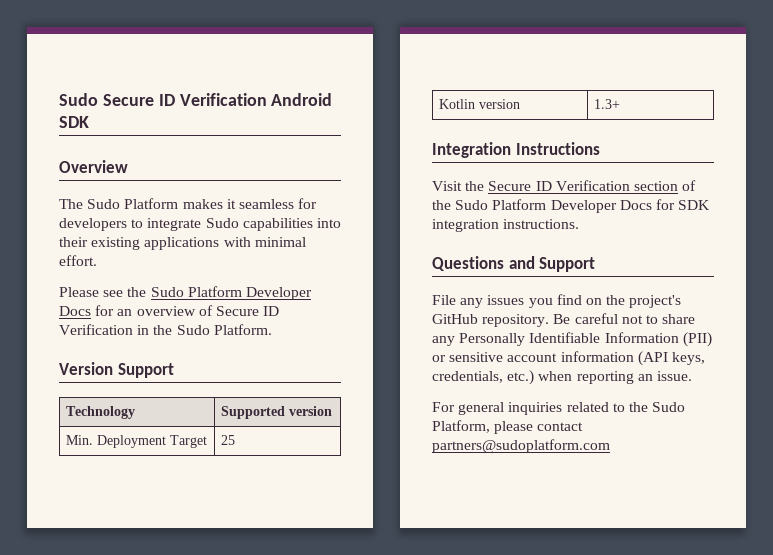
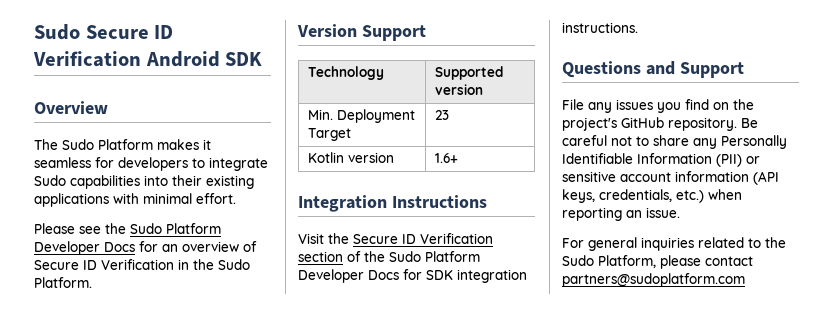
- Min. Deployment Target | 25
+ Min. Deployment Target | 23
- Kotlin version | 1.3+
+ Kotlin version | 1.6+

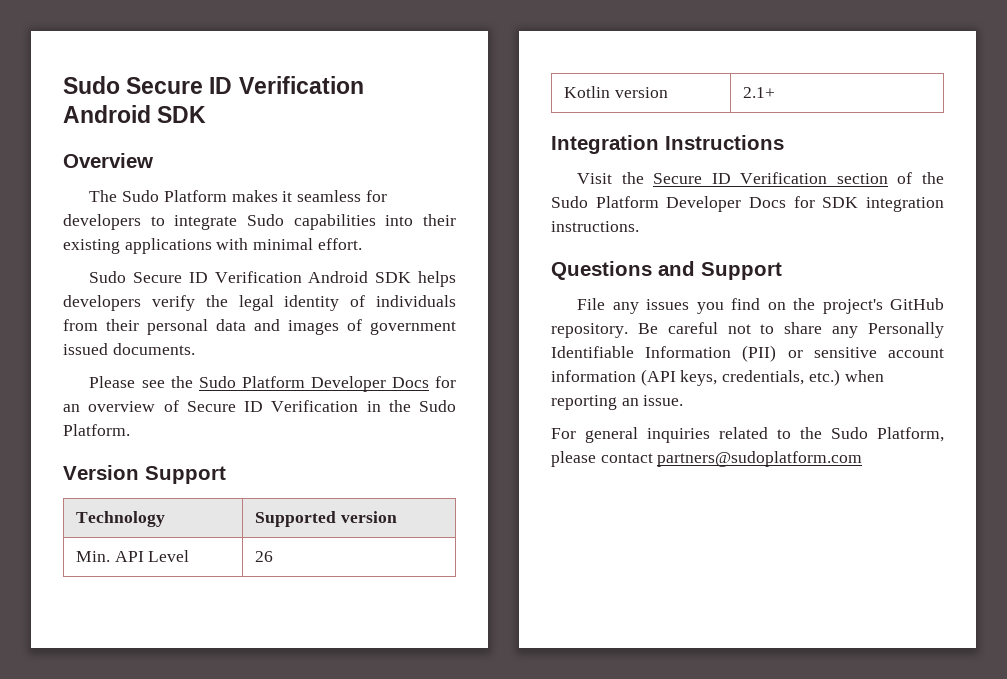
+ Sudo Secure ID Verification Android SDK helps developers verify the legal identity of individuals from their personal data and images of government issued documents.
- Min. Deployment Target | 23
+ Min. API Level | 26
- Kotlin version | 1.6+
+ Kotlin version | 2.1+

